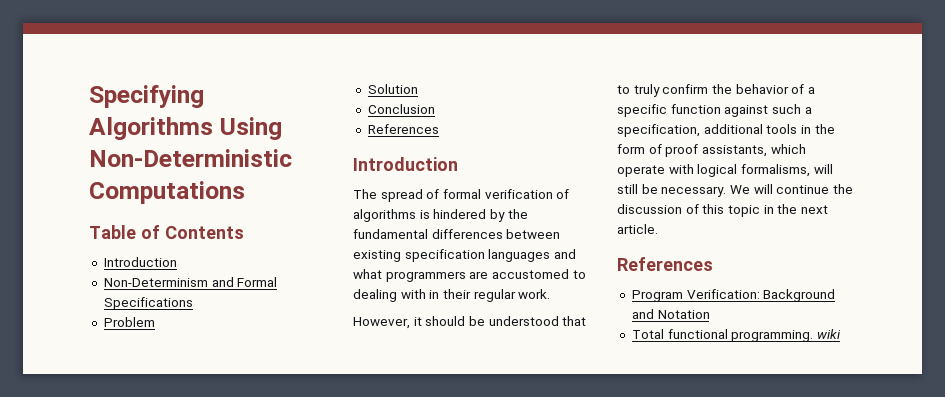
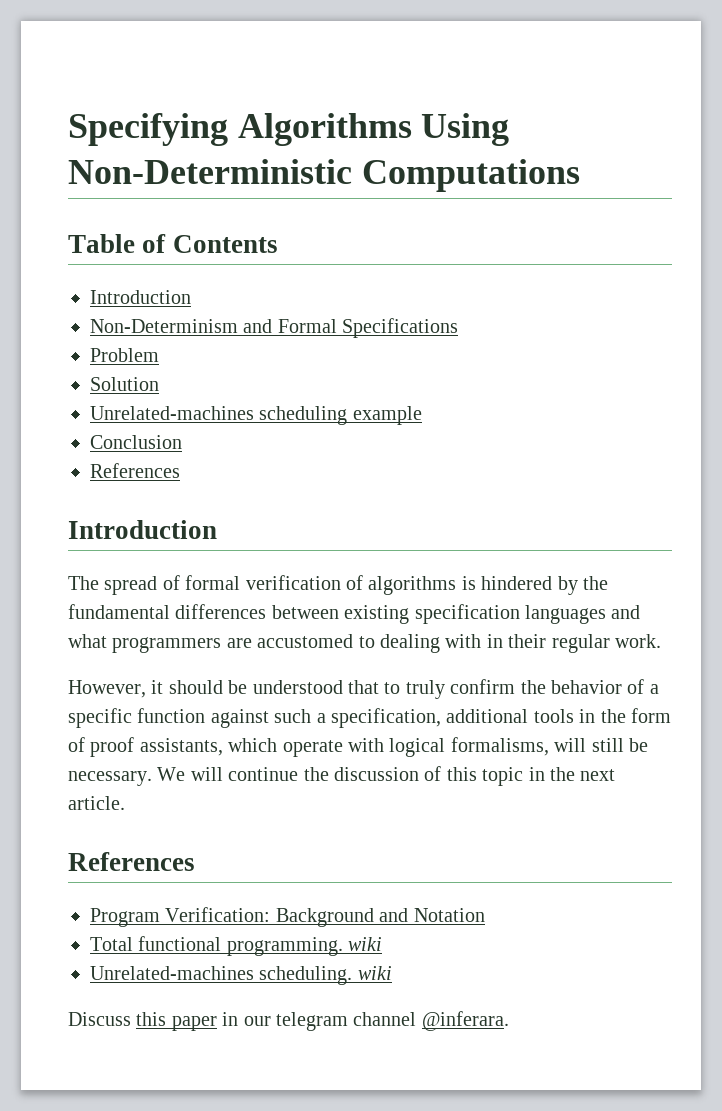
+ Unrelated-machines scheduling example
+ Unrelated-machines scheduling. wiki
+ Discuss this paper in our telegram channel @inferara.

